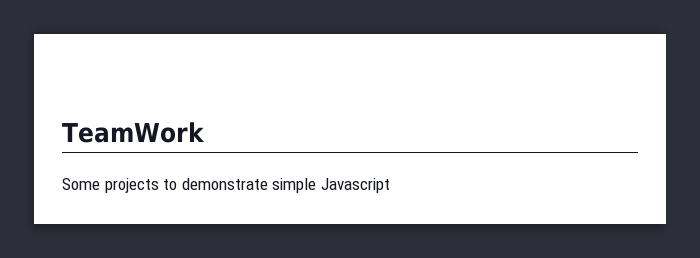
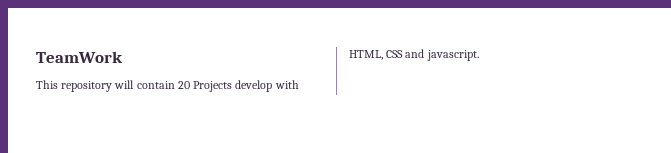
- Some projects to demonstrate simple Javascript
+ This repository will contain 20 Projects develop with HTML, CSS and javascript.

